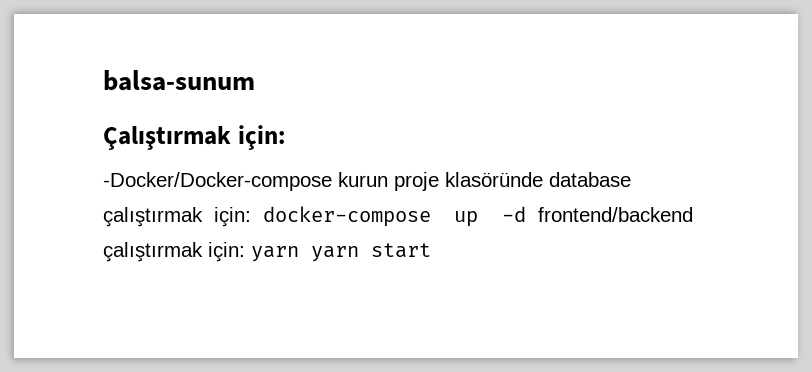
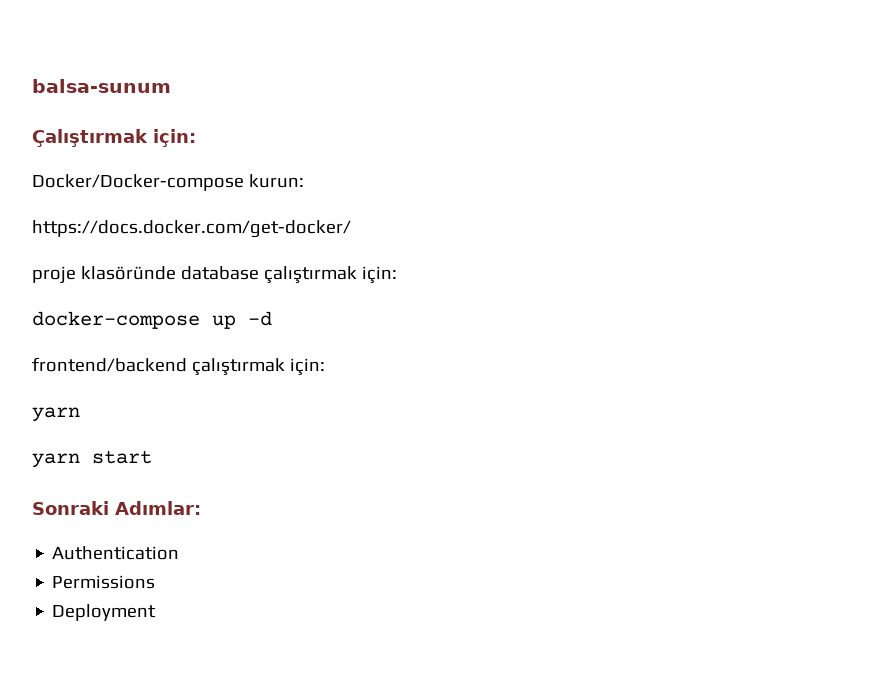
- -Docker/Docker-compose kurun proje klasöründe database çalıştırmak için: docker-compose up -d frontend/backend çalıştırmak için: yarn yarn start
+ Docker/Docker-compose kurun:
+ https://docs.docker.com/get-docker/
+ proje klasöründe database çalıştırmak için:
+ docker-compose up -d
+ frontend/backend çalıştırmak için:
+ yarn
+ yarn start
+ Sonraki Adımlar:
+ Authentication
+ Permissions
+ Deployment

